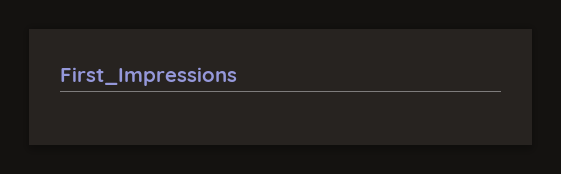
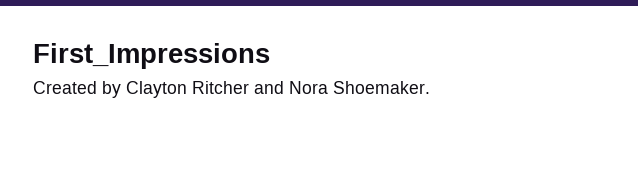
+ Created by Clayton Ritcher and Nora Shoemaker.

